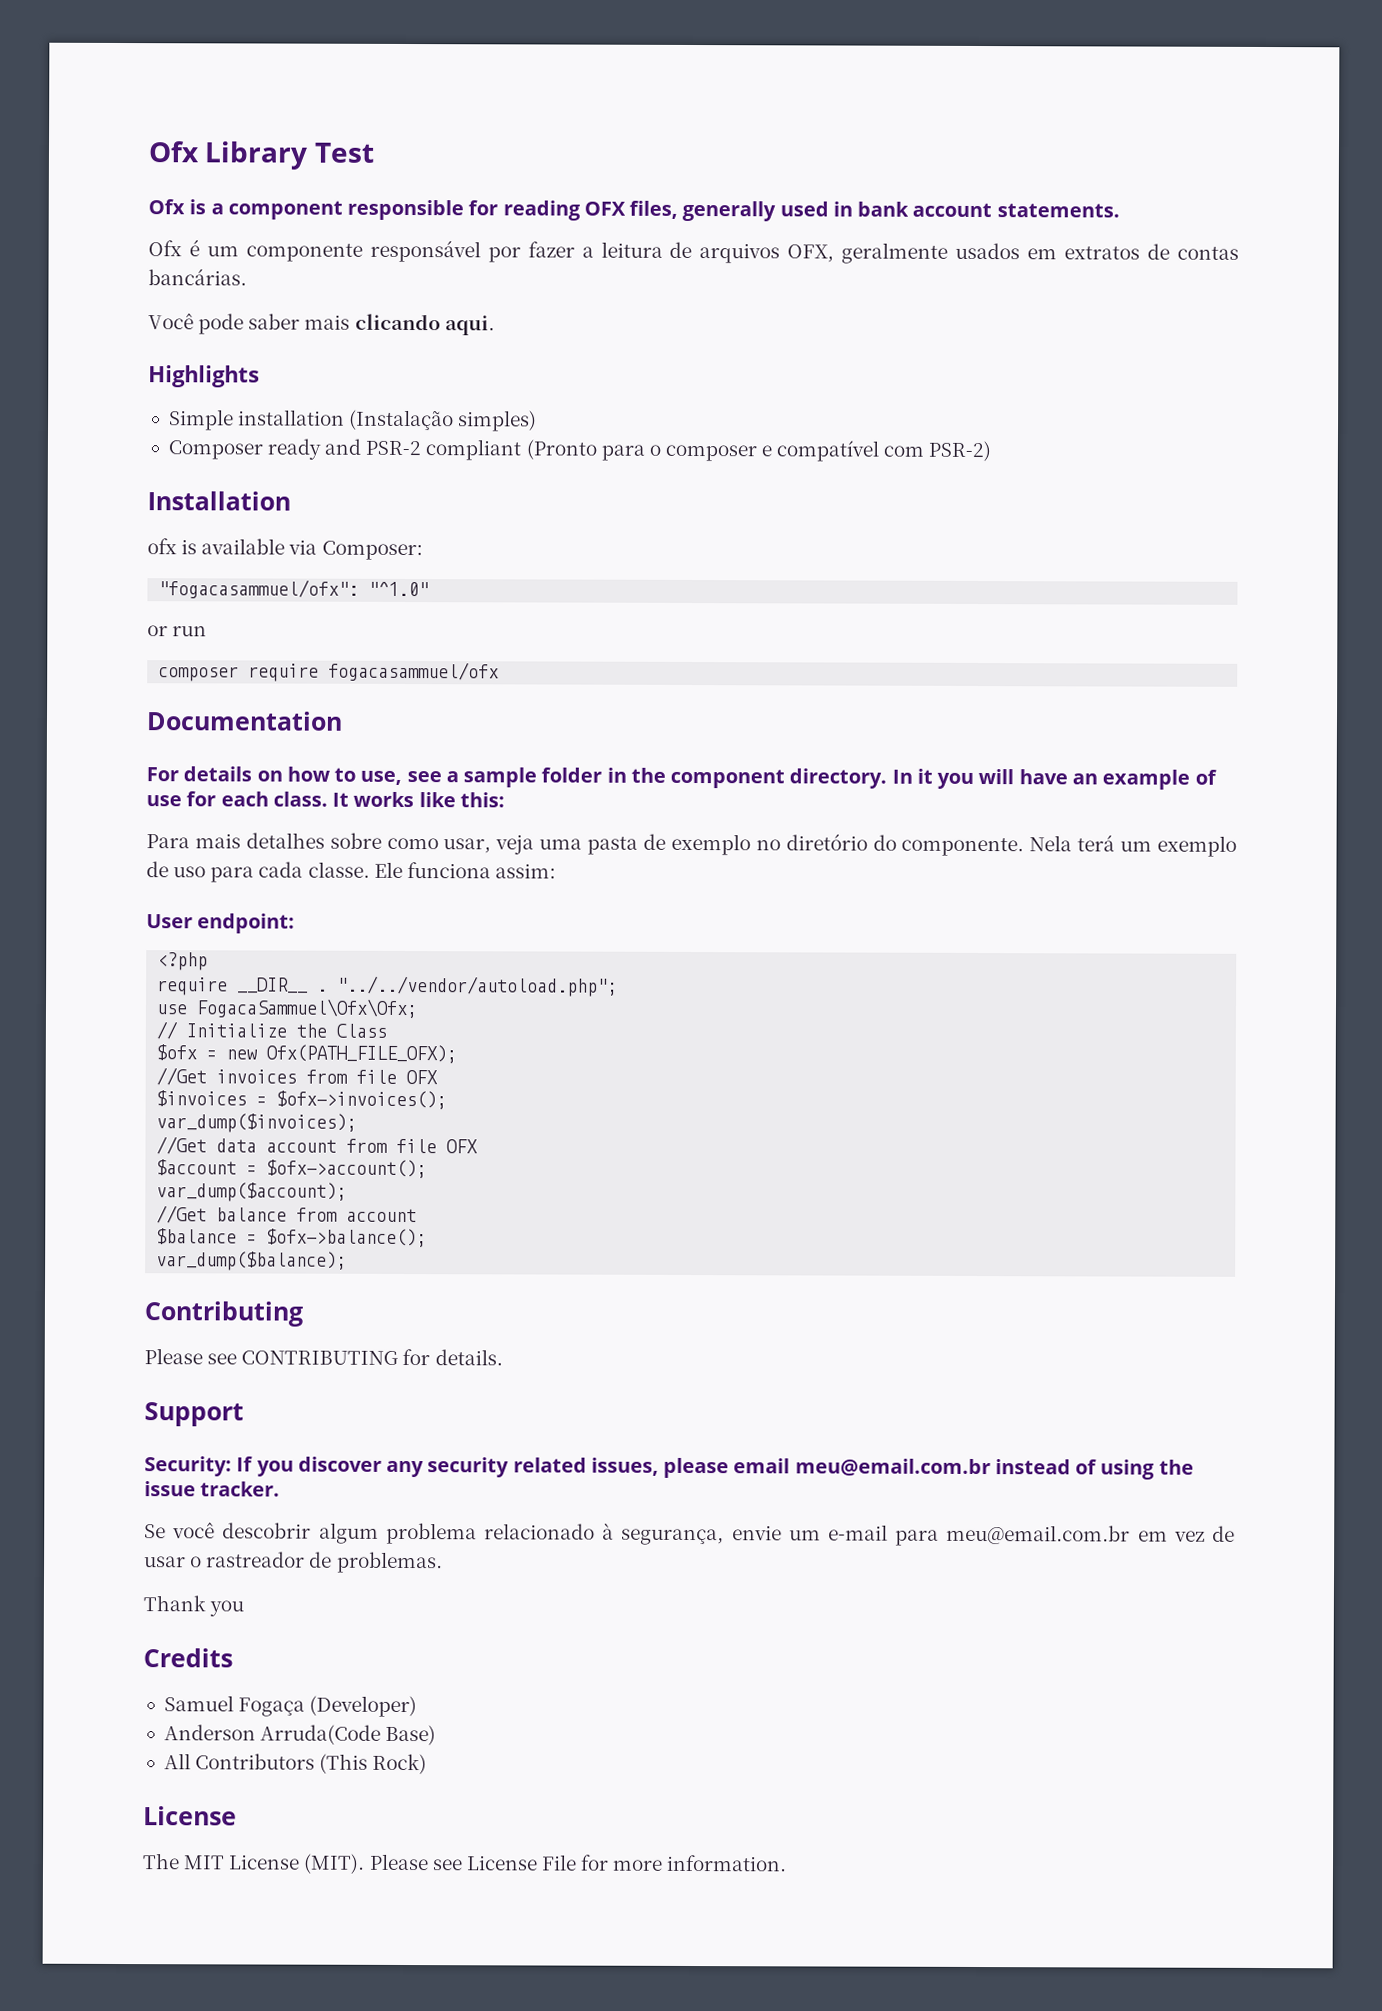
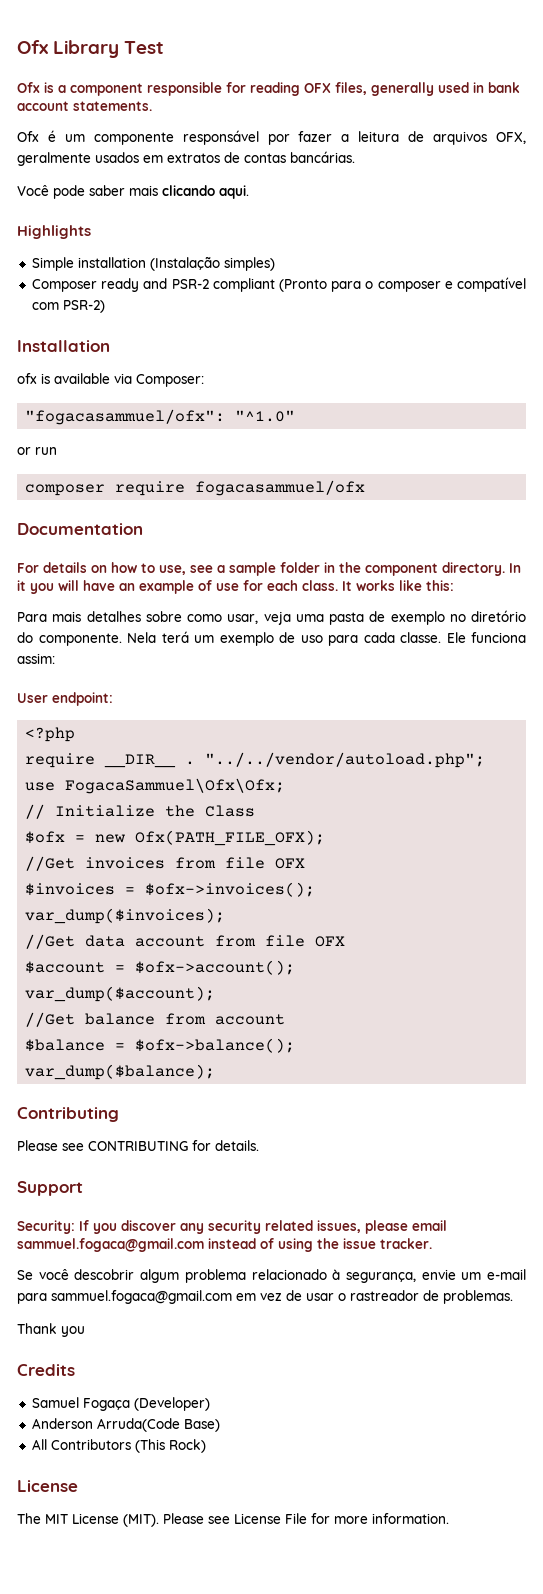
- Security: If you discover any security related issues, please email meu@email.com.br instead of using the issue tracker.
+ Security: If you discover any security related issues, please email sammuel.fogaca@gmail.com instead of using the issue tracker.
- Se você descobrir algum problema relacionado à segurança, envie um e-mail para meu@email.com.br em vez de usar o rastreador de problemas.
+ Se você descobrir algum problema relacionado à segurança, envie um e-mail para sammuel.fogaca@gmail.com em vez de usar o rastreador de problemas.

